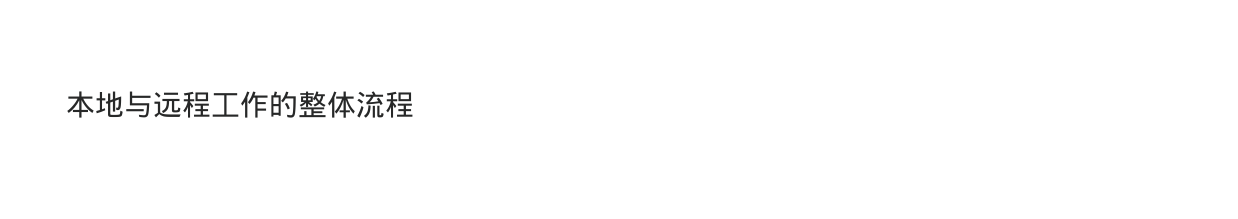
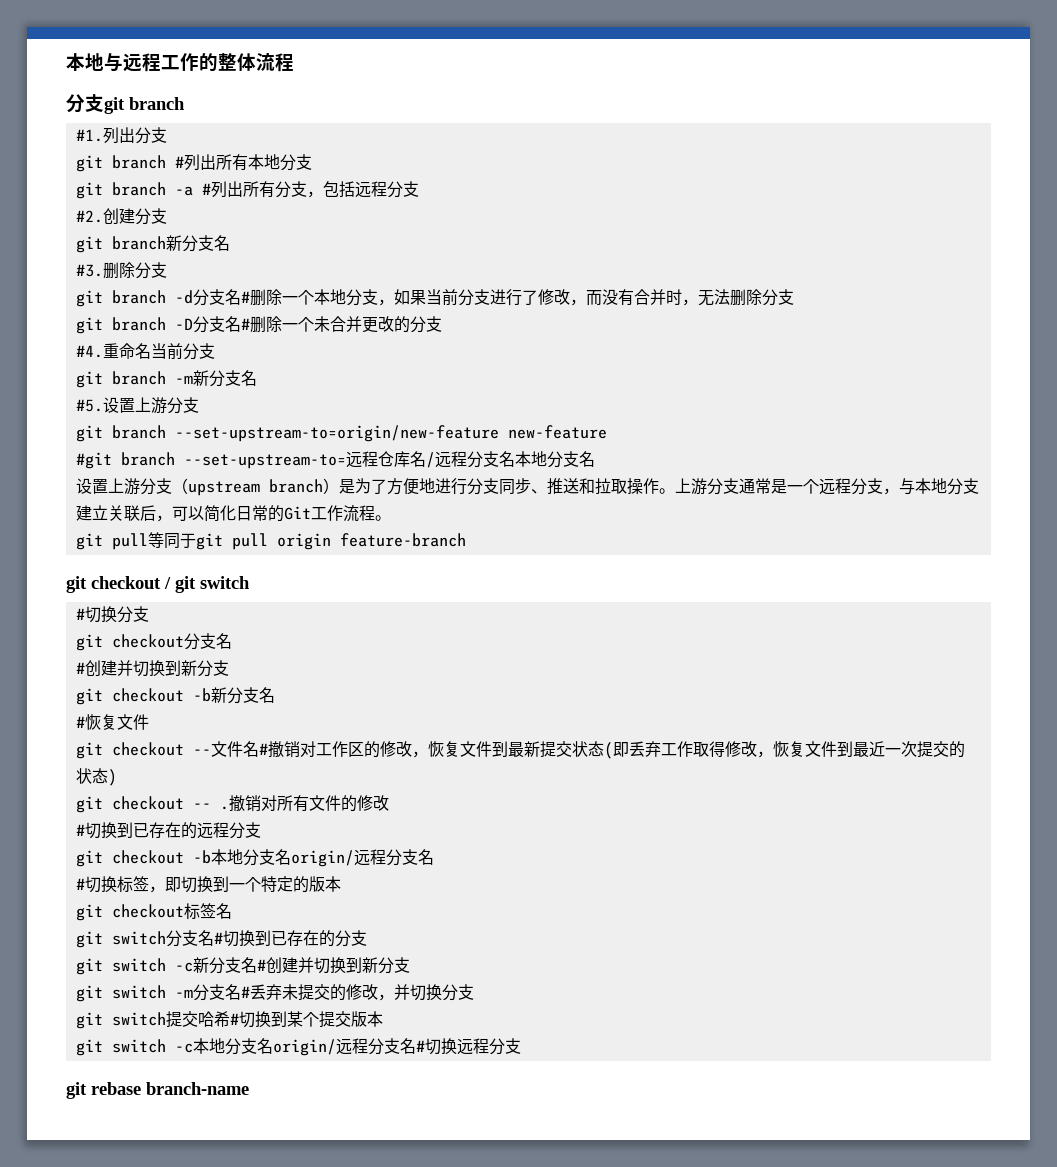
+ 分支git branch
+ #1.列出分支
+ git branch #列出所有本地分支
+ git branch -a #列出所有分支，包括远程分支
+ #2.创建分支
+ git branch新分支名
+ #3.删除分支
+ git branch -d分支名#删除一个本地分支，如果当前分支进行了修改，而没有合并时，无法删除分支
+ git branch -D分支名#删除一个未合并更改的分支
+ #4.重命名当前分支
+ git branch -m新分支名
+ #5.设置上游分支
+ git branch --set-upstream-to=origin/new-feature new-feature
+ #git branch --set-upstream-to=远程仓库名/远程分支名本地分支名
+ 设置上游分支（upstream branch）是为了方便地进行分支同步、推送和拉取操作。上游分支通常是一个远程分支，与本地分支建立关联后，可以简化日常的Git工作流程。
+ git pull等同于git pull origin feature-branch
+ git checkout / git switch
+ #切换分支
+ git checkout分支名
+ #创建并切换到新分支
+ git checkout -b新分支名
+ #恢复文件
+ git checkout --文件名#撤销对工作区的修改，恢复文件到最新提交状态(即丢弃工作取得修改，恢复文件到最近一次提交的状态)
+ git checkout -- .撤销对所有文件的修改
+ #切换到已存在的远程分支
+ git checkout -b本地分支名origin/远程分支名
+ #切换标签，即切换到一个特定的版本
+ git checkout标签名
+ git switch分支名#切换到已存在的分支
+ git switch -c新分支名#创建并切换到新分支
+ git switch -m分支名#丢弃未提交的修改，并切换分支
+ git switch提交哈希#切换到某个提交版本
+ git switch -c本地分支名origin/远程分支名#切换远程分支
+ git rebase branch-name

